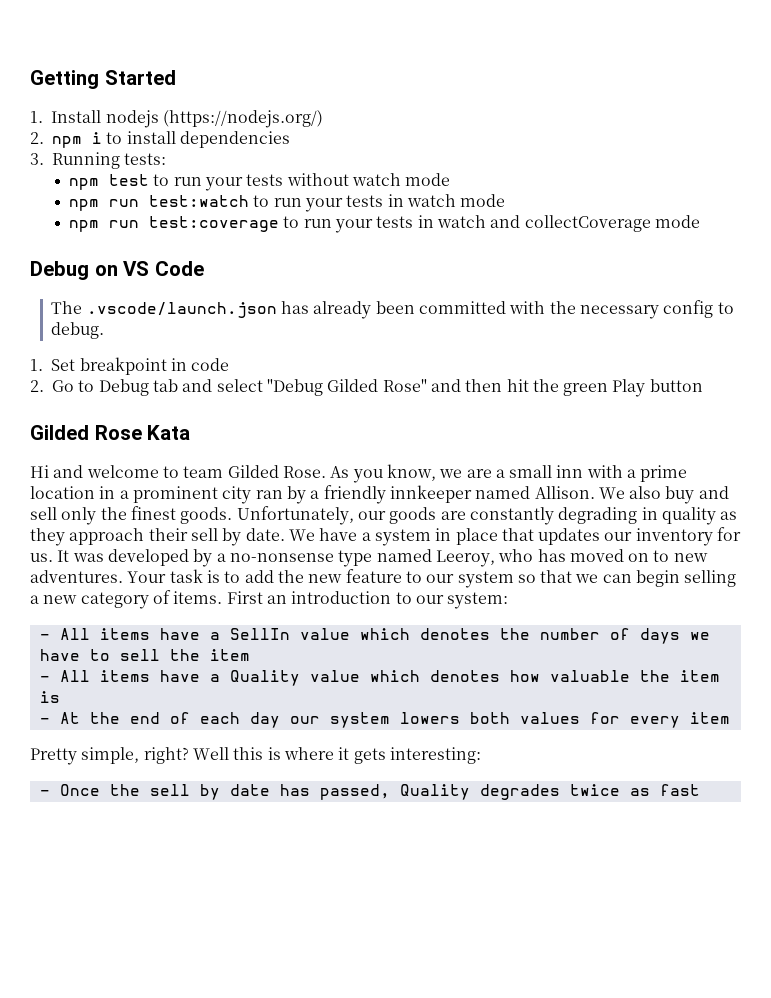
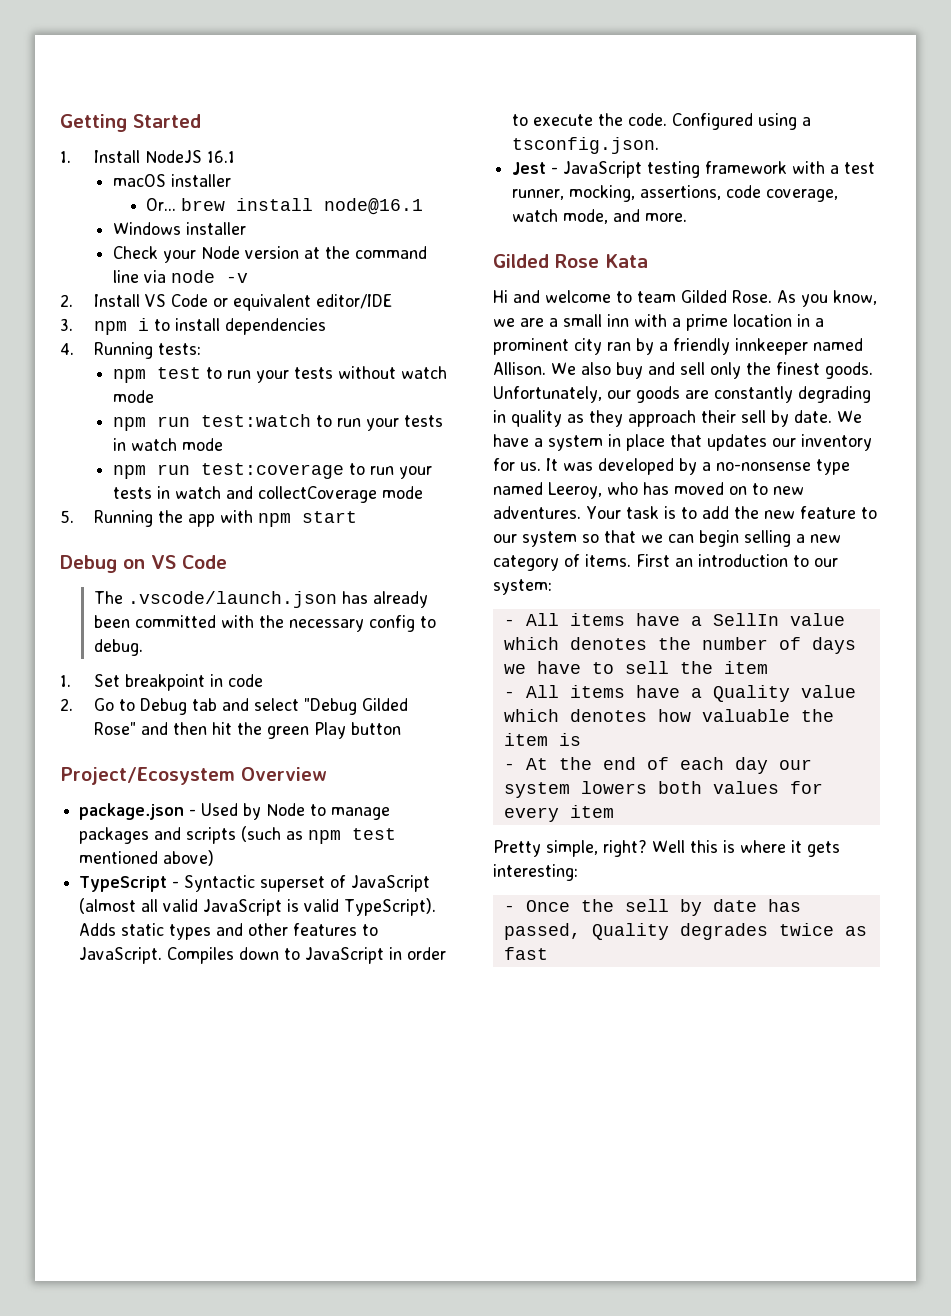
- 1. Install nodejs (https://nodejs.org/)
- 2. npm i to install dependencies
+ 1. Install NodeJS 16.1
+ macOS installer
+ Or... brew install node@16.1
+ Windows installer
+ Check your Node version at the command line via node -v
+ 2. Install VS Code or equivalent editor/IDE
+ 3. npm i to install dependencies
- 3. Running tests:
+ 4. Running tests:
+ 5. Running the app with npm start
+ Project/Ecosystem Overview
+ package.json - Used by Node to manage packages and scripts (such as npm test mentioned above)
+ TypeScript - Syntactic superset of JavaScript (almost all valid JavaScript is valid TypeScript). Adds static types and other features to JavaScript. Compiles down to JavaScript in order to execute the code. Configured using a tsconfig.json.
+ Jest - JavaScript testing framework with a test runner, mocking, assertions, code coverage, watch mode, and more.

